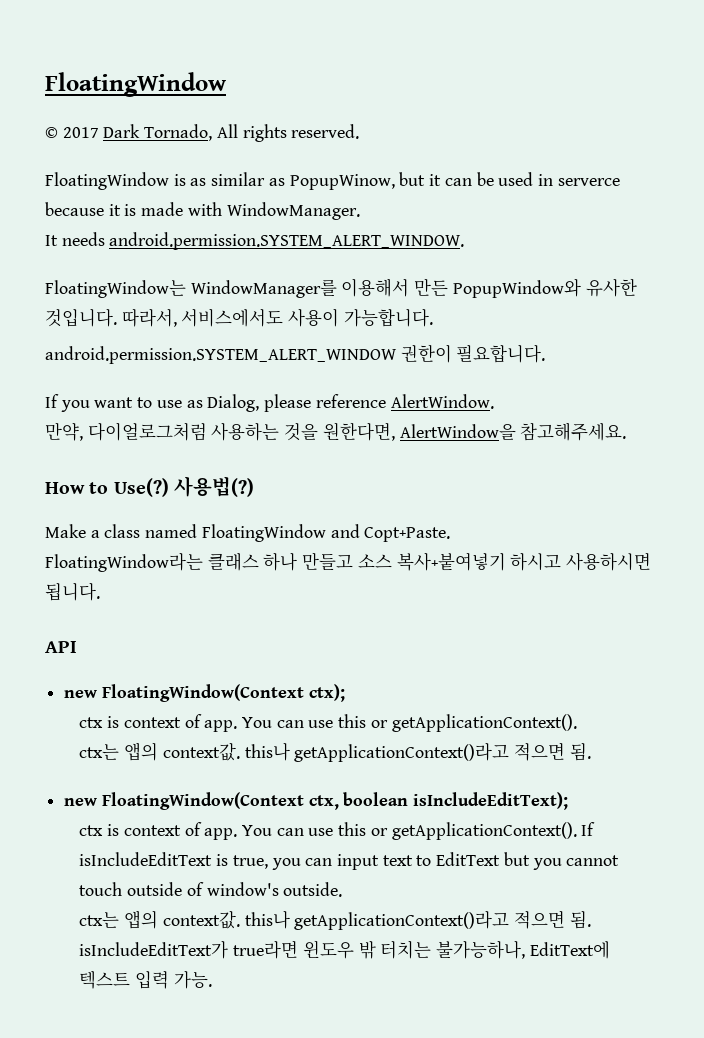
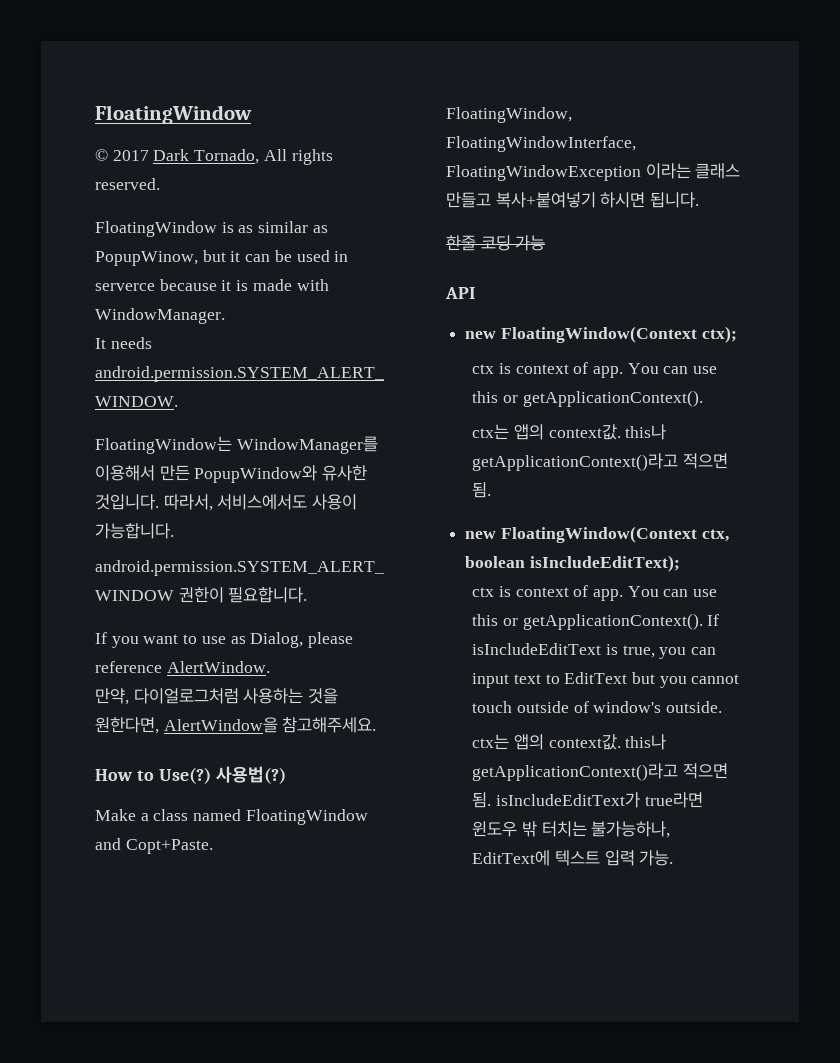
- FloatingWindow라는 클래스 하나 만들고 소스 복사+붙여넣기 하시고 사용하시면 됩니다.
+ FloatingWindow, FloatingWindowInterface, FloatingWindowException 이라는 클래스 만들고 복사+붙여넣기 하시면 됩니다.
+ 한줄 코딩 가능

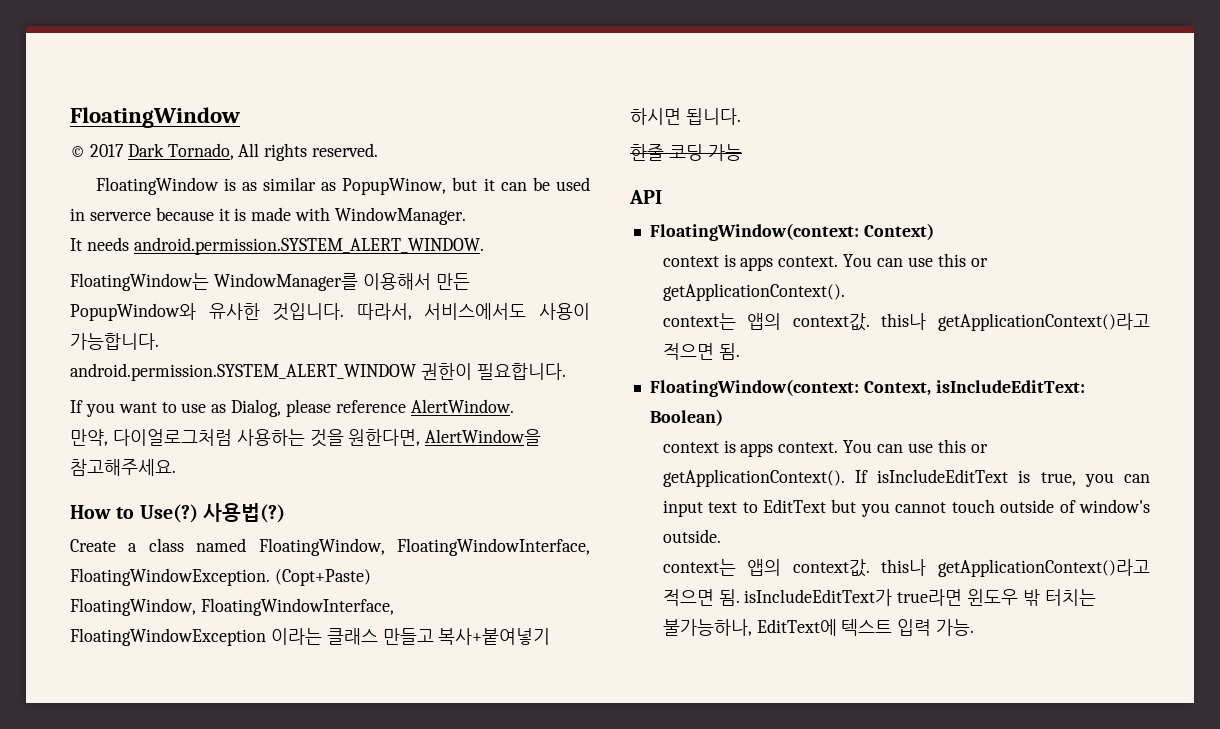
- Make a class named FloatingWindow and Copt+Paste.
+ Create a class named FloatingWindow, FloatingWindowInterface, FloatingWindowException. (Copt+Paste)
- new FloatingWindow(Context ctx);
- ctx is context of app. You can use this or getApplicationContext().
- ctx는 앱의 context값. this나 getApplicationContext()라고 적으면 됨.
+ FloatingWindow(context: Context)
+ context is apps context. You can use this or getApplicationContext().
+ context는 앱의 context값. this나 getApplicationContext()라고 적으면 됨.
- new FloatingWindow(Context ctx, boolean isIncludeEditText);
- ctx is context of app.
+ FloatingWindow(context: Context, isIncludeEditText: Boolean)
+ context is apps context.
- ctx는 앱의 context값. this나 getApplicationContext()라고 적으면 됨. isIncludeEditText가 true라면 윈도우 밖 터치는 불가능하나, EditText에 텍스트 입력 가능.
+ context는 앱의 context값. this나 getApplicationContext()라고 적으면 됨. isIncludeEditText가 true라면 윈도우 밖 터치는 불가능하나, EditText에 텍스트 입력 가능.

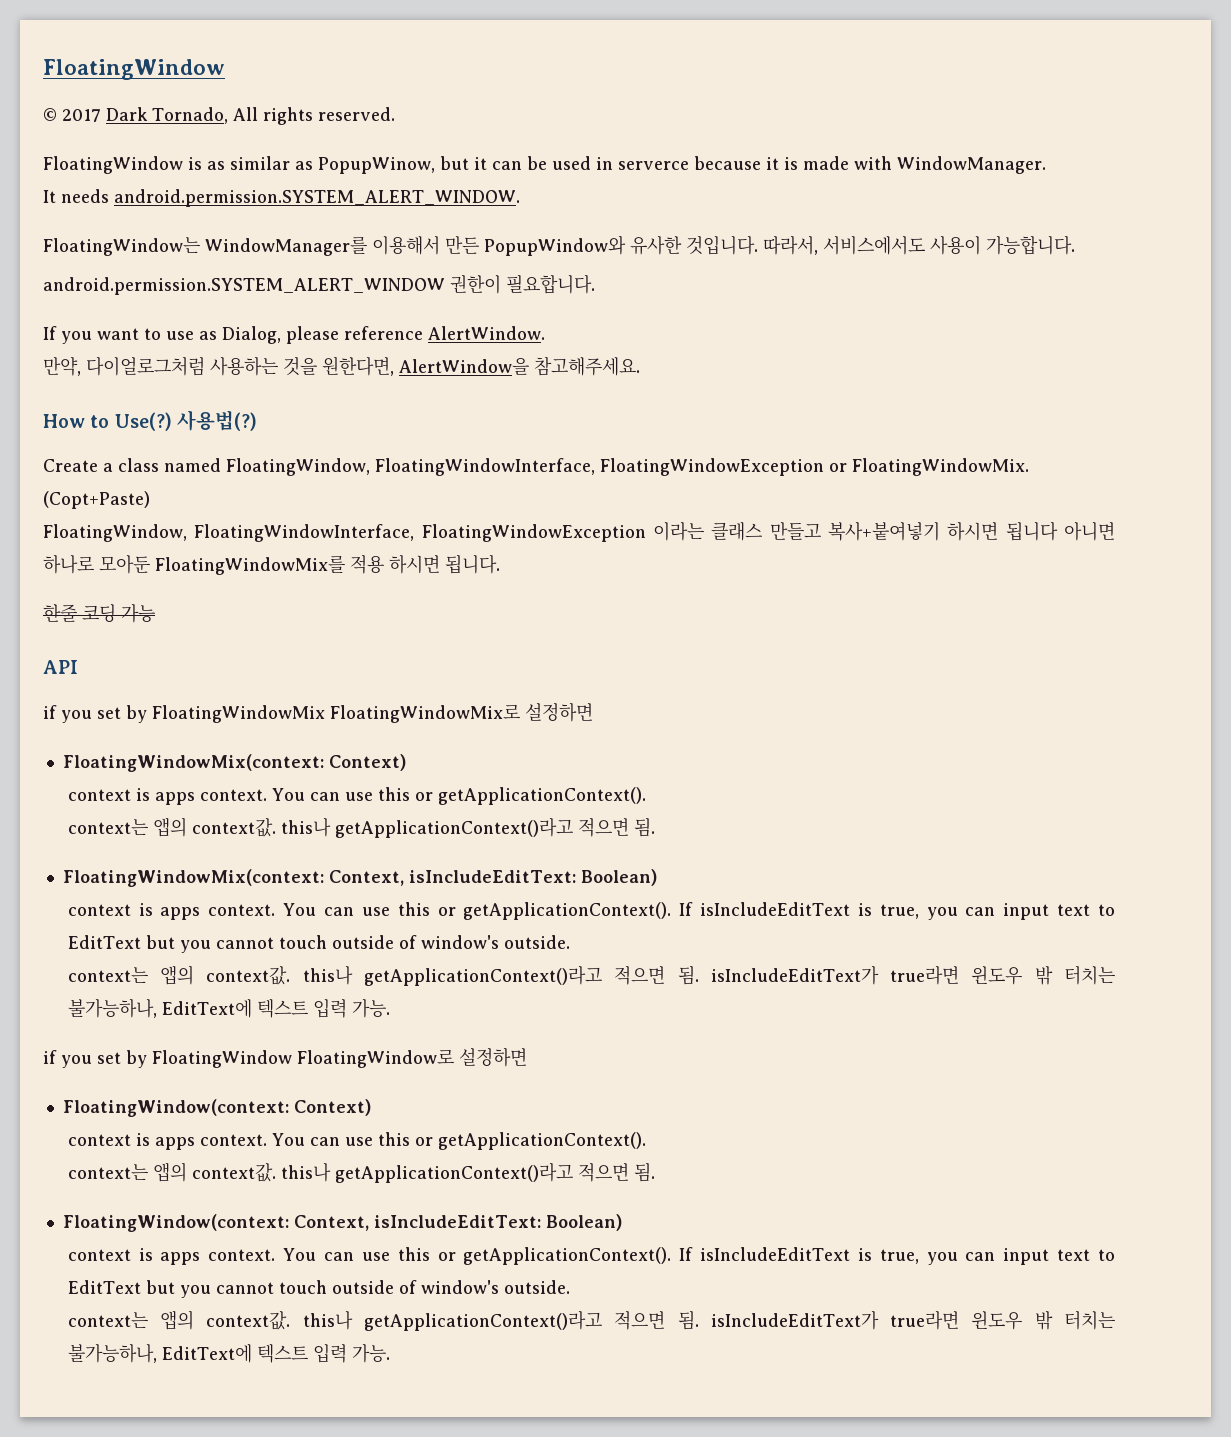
- Create a class named FloatingWindow, FloatingWindowInterface, FloatingWindowException.
+ Create a class named FloatingWindow, FloatingWindowInterface, FloatingWindowException or FloatingWindowMix.
- FloatingWindow, FloatingWindowInterface, FloatingWindowException 이라는 클래스 만들고 복사+붙여넣기 하시면 됩니다.
+ FloatingWindow, FloatingWindowInterface, FloatingWindowException 이라는 클래스 만들고 복사+붙여넣기 하시면 됩니다 아니면 하나로 모아둔 FloatingWindowMix를 적용 하시면 됩니다.
+ if you set by FloatingWindowMix FloatingWindowMix로 설정하면
+ FloatingWindowMix(context: Context)
+ context is apps context. You can use this or getApplicationContext().
+ context는 앱의 context값. this나 getApplicationContext()라고 적으면 됨.
+ FloatingWindowMix(context: Context, isIncludeEditText: Boolean)
+ context is apps context. You can use this or getApplicationContext(). If isIncludeEditText is true, you can input text to EditText but you cannot touch outside of window's outside.
+ context는 앱의 context값. this나 getApplicationContext()라고 적으면 됨. isIncludeEditText가 true라면 윈도우 밖 터치는 불가능하나, EditText에 텍스트 입력 가능.
+ if you set by FloatingWindow FloatingWindow로 설정하면

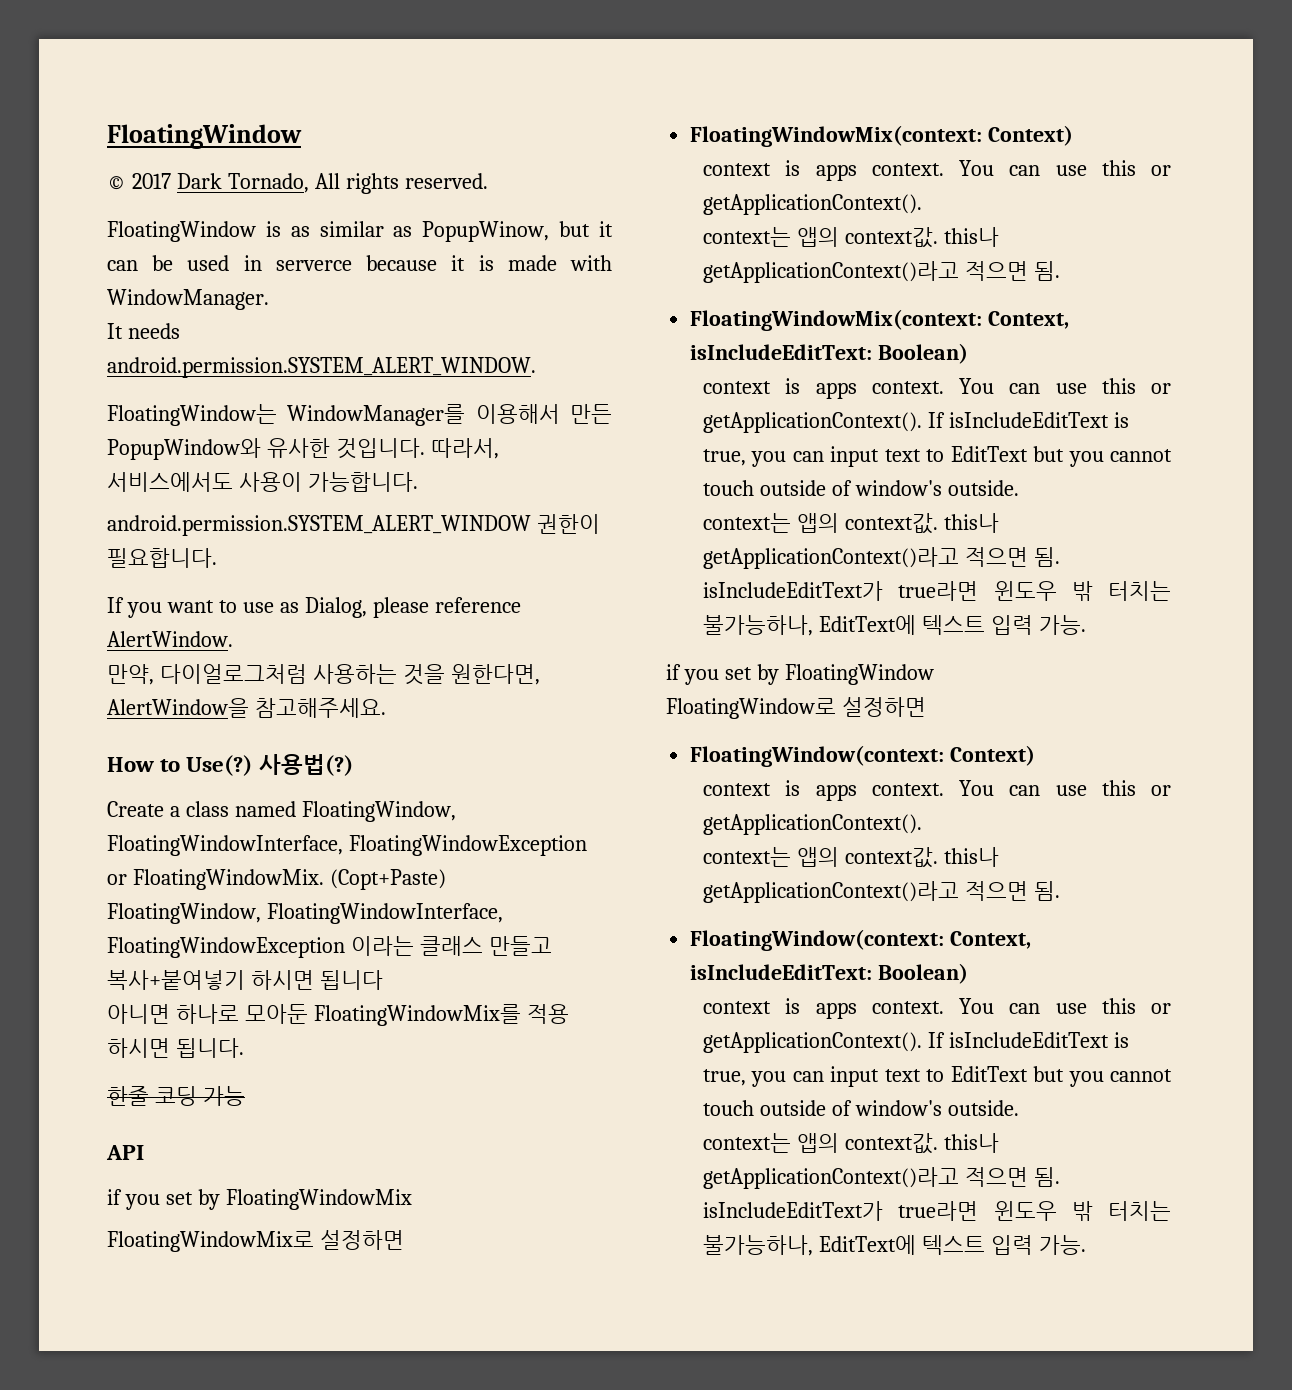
- FloatingWindow, FloatingWindowInterface, FloatingWindowException 이라는 클래스 만들고 복사+붙여넣기 하시면 됩니다 아니면 하나로 모아둔 FloatingWindowMix를 적용 하시면 됩니다.
+ FloatingWindow, FloatingWindowInterface, FloatingWindowException 이라는 클래스 만들고 복사+붙여넣기 하시면 됩니다
+ 아니면 하나로 모아둔 FloatingWindowMix를 적용 하시면 됩니다.
- if you set by FloatingWindowMix FloatingWindowMix로 설정하면
+ if you set by FloatingWindowMix
+ FloatingWindowMix로 설정하면
- if you set by FloatingWindow FloatingWindow로 설정하면
+ if you set by FloatingWindow
+ FloatingWindow로 설정하면

